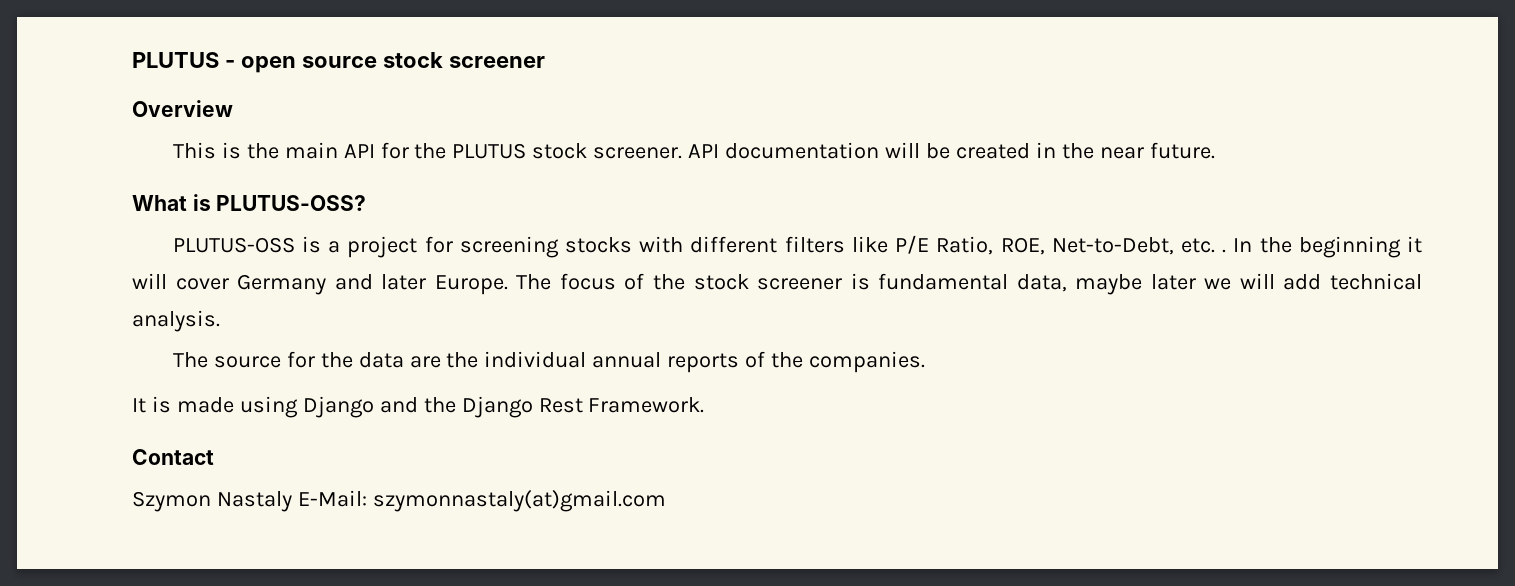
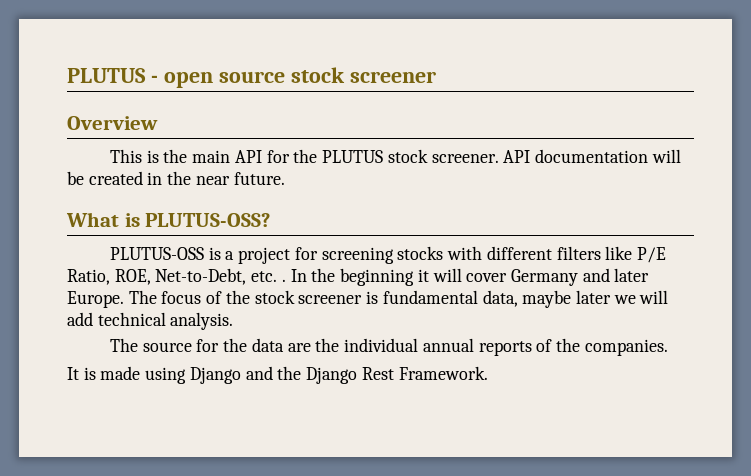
- Contact
- Szymon Nastaly E-Mail: szymonnastaly(at)gmail.com

